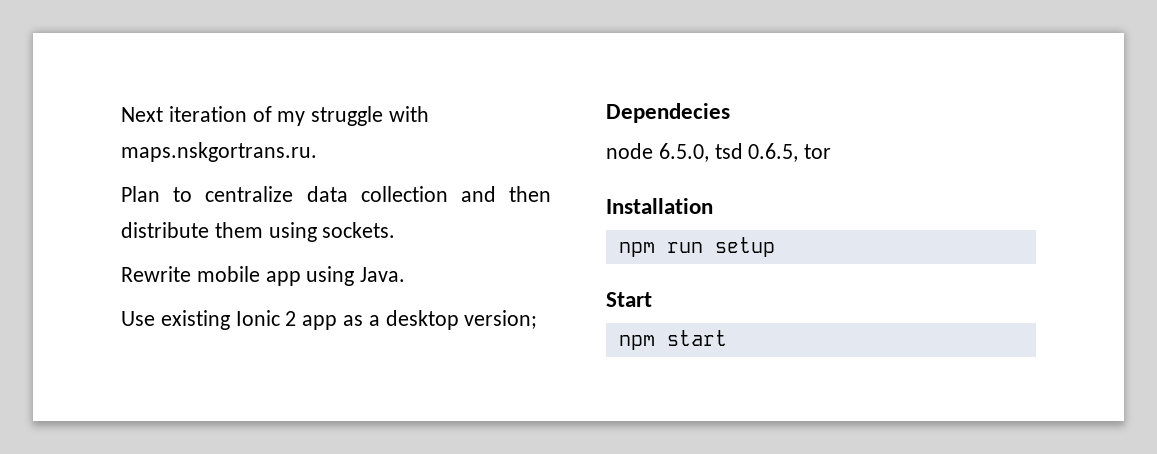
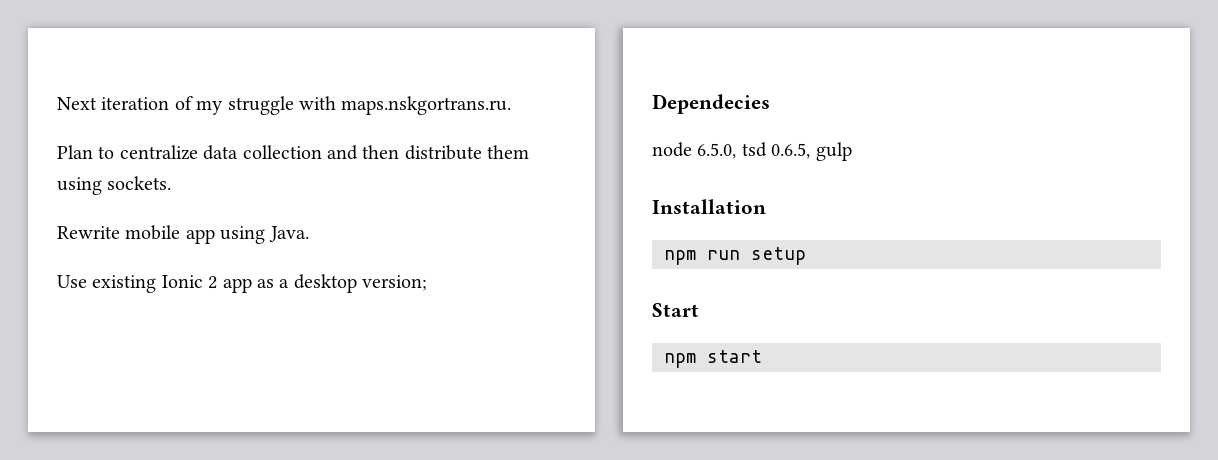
- node 6.5.0, tsd 0.6.5, tor
+ node 6.5.0, tsd 0.6.5, gulp

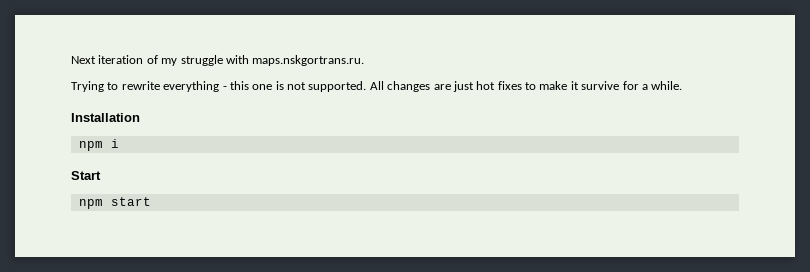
- Plan to centralize data collection and then distribute them using sockets.
- Rewrite mobile app using Java.
- Use existing Ionic 2 app as a desktop version;
- Dependecies
- node 6.5.0, tsd 0.6.5, gulp
+ Trying to rewrite everything - this one is not supported. All changes are just hot fixes to make it survive for a while.
- npm run setup
+ npm i

